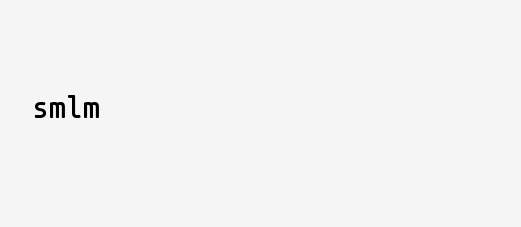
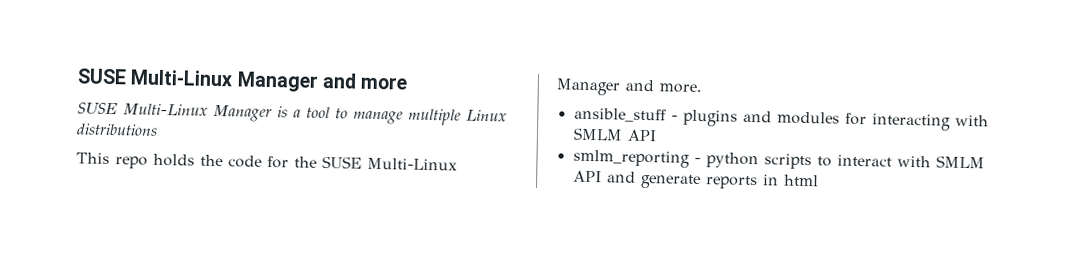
- smlm
+ SUSE Multi-Linux Manager and more
+ SUSE Multi-Linux Manager is a tool to manage multiple Linux distributions
+ This repo holds the code for the SUSE Multi-Linux Manager and more.
+ ansible_stuff - plugins and modules for interacting with SMLM API
+ smlm_reporting - python scripts to interact with SMLM API and generate reports in html

